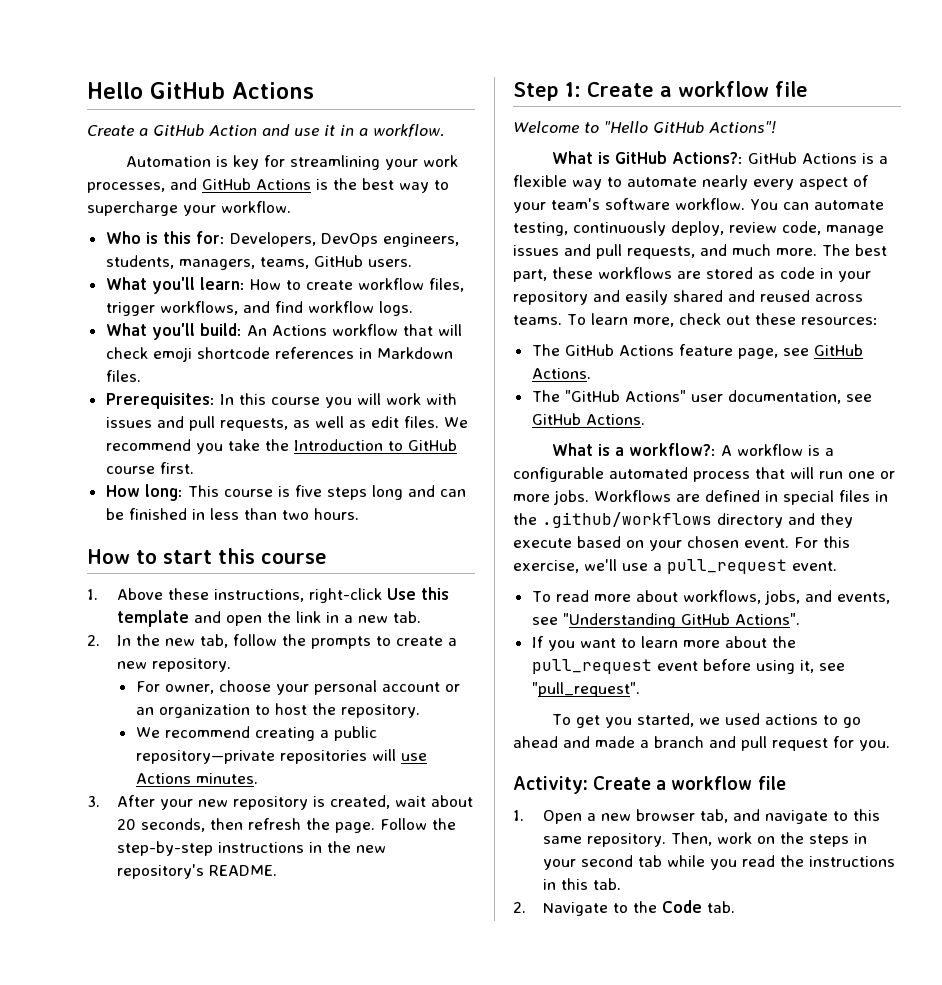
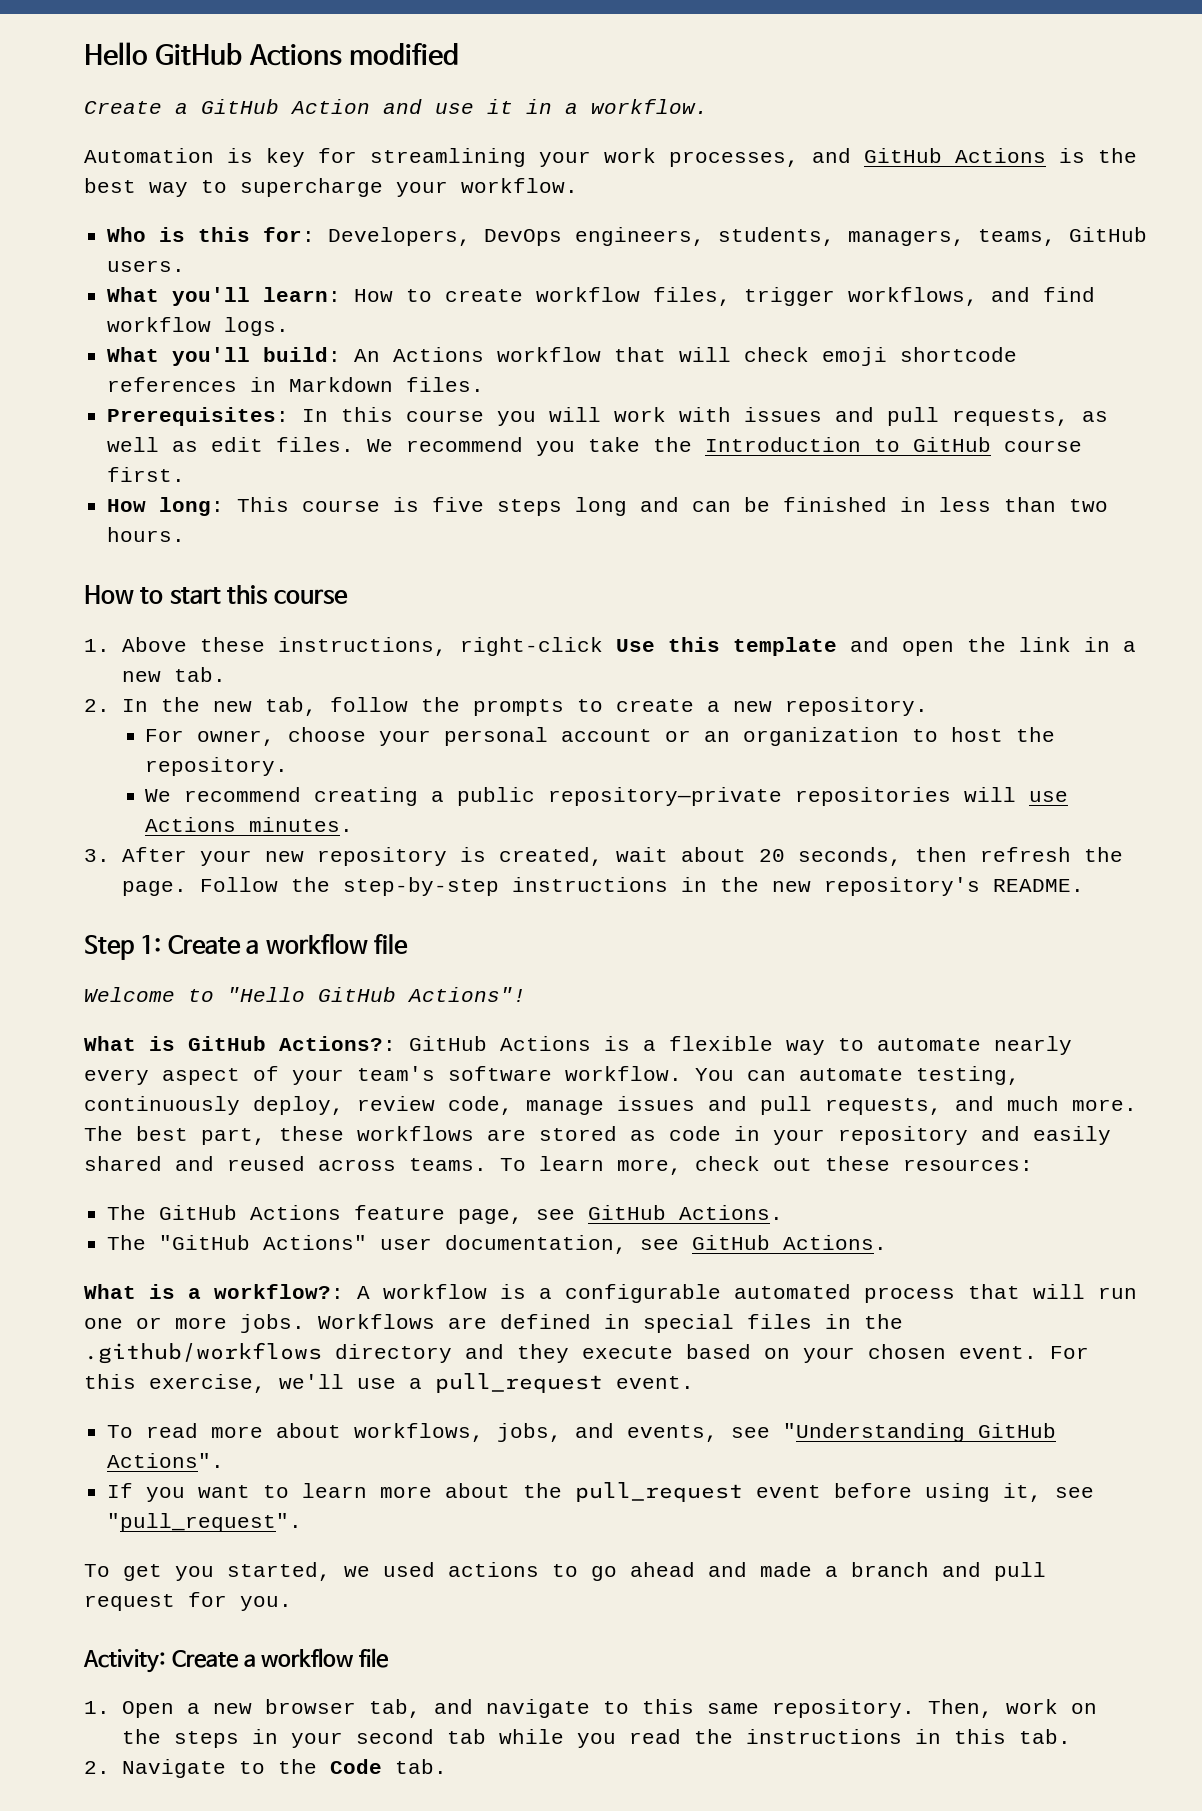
- Hello GitHub Actions
+ Hello GitHub Actions modified

